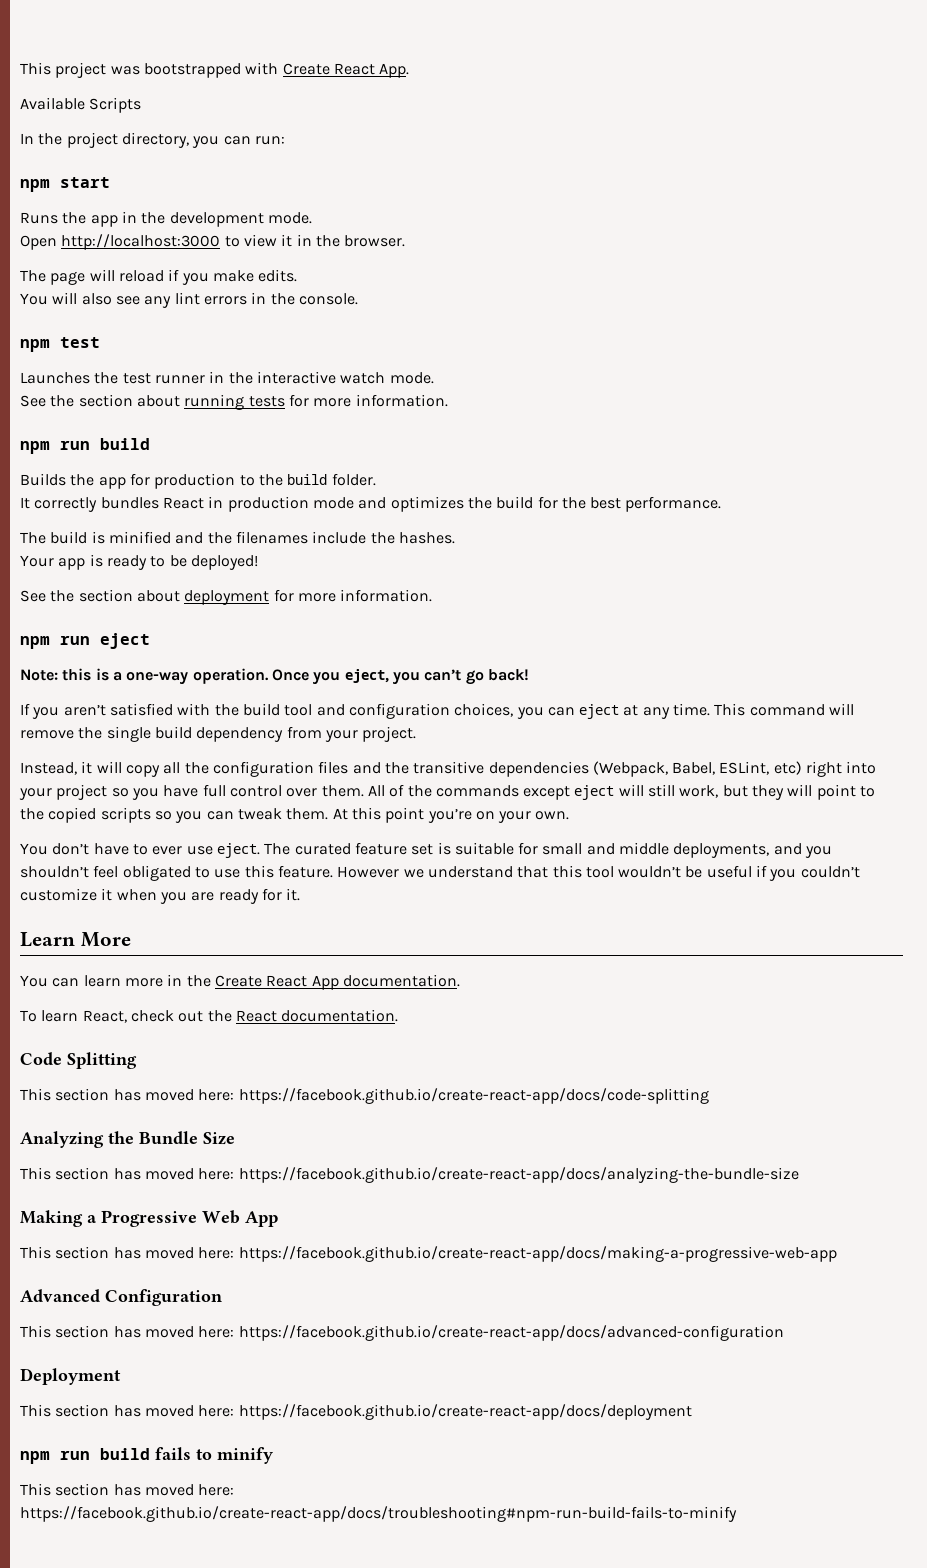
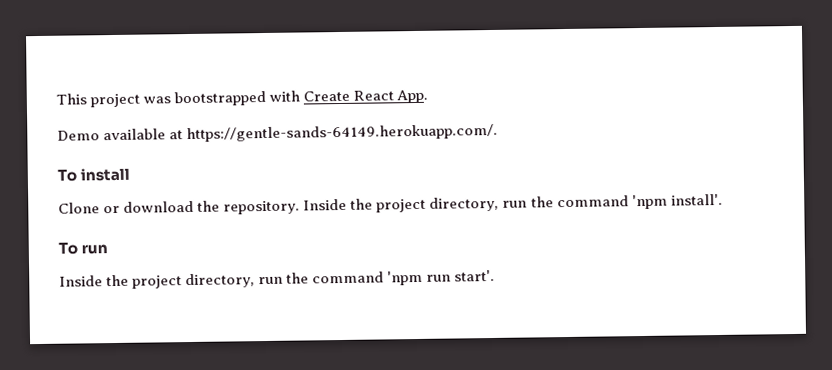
- Available Scripts
- In the project directory, you can run:
- npm start
- Runs the app in the development mode.
- Open http://localhost:3000 to view it in the browser.
- The page will reload if you make edits.
- You will also see any lint errors in the console.
- npm test
- Launches the test runner in the interactive watch mode.
- See the section about running tests for more information.
- npm run build
- Builds the app for production to the build folder.
- It correctly bundles React in production mode and optimizes the build for the best performance.
- The build is minified and the filenames include the hashes.
- Your app is ready to be deployed!
- See the section about deployment for more information.
- npm run eject
- Note: this is a one-way operation. Once you eject, you can’t go back!
- If you aren’t satisfied with the build tool and configuration choices, you can eject at any time. This command will remove the single build dependency from your project.
- Instead, it will copy all the configuration files and the transitive dependencies (Webpack, Babel, ESLint, etc) right into your project so you have full control over them. All of the commands except eject will still work, but they will point to the copied scripts so you can tweak them. At this point you’re on your own.
- You don’t have to ever use eject. The curated feature set is suitable for small and middle deployments, and you shouldn’t feel obligated to use this feature. However we understand that this tool wouldn’t be useful if you couldn’t customize it when you are ready for it.
- Learn More
- You can learn more in the Create React App documentation.
- To learn React, check out the React documentation.
- Code Splitting
- This section has moved here: https://facebook.github.io/create-react-app/docs/code-splitting
- Analyzing the Bundle Size
- This section has moved here: https://facebook.github.io/create-react-app/docs/analyzing-the-bundle-size
- Making a Progressive Web App
- This section has moved here: https://facebook.github.io/create-react-app/docs/making-a-progressive-web-app
- Advanced Configuration
- This section has moved here: https://facebook.github.io/create-react-app/docs/advanced-configuration
- Deployment
- This section has moved here: https://facebook.github.io/create-react-app/docs/deployment
- npm run build fails to minify
- This section has moved here: https://facebook.github.io/create-react-app/docs/troubleshooting#npm-run-build-fails-to-minify
+ Demo available at https://gentle-sands-64149.herokuapp.com/.
+ To install
+ Clone or download the repository. Inside the project directory, run the command 'npm install'.
+ To run
+ Inside the project directory, run the command 'npm run start'.

